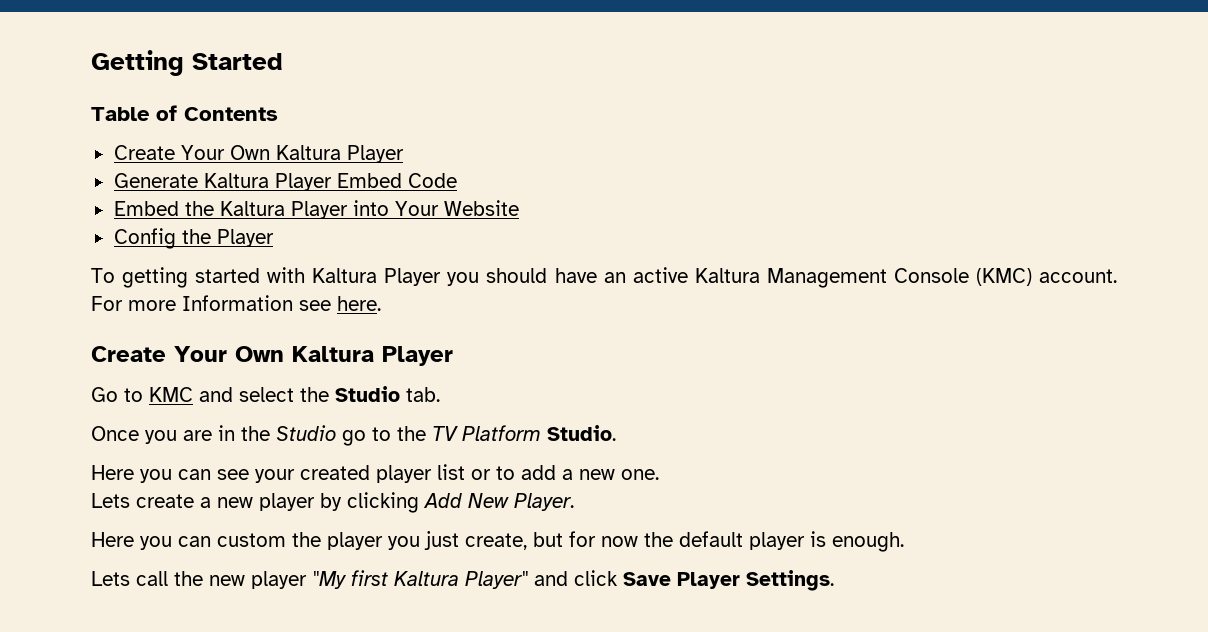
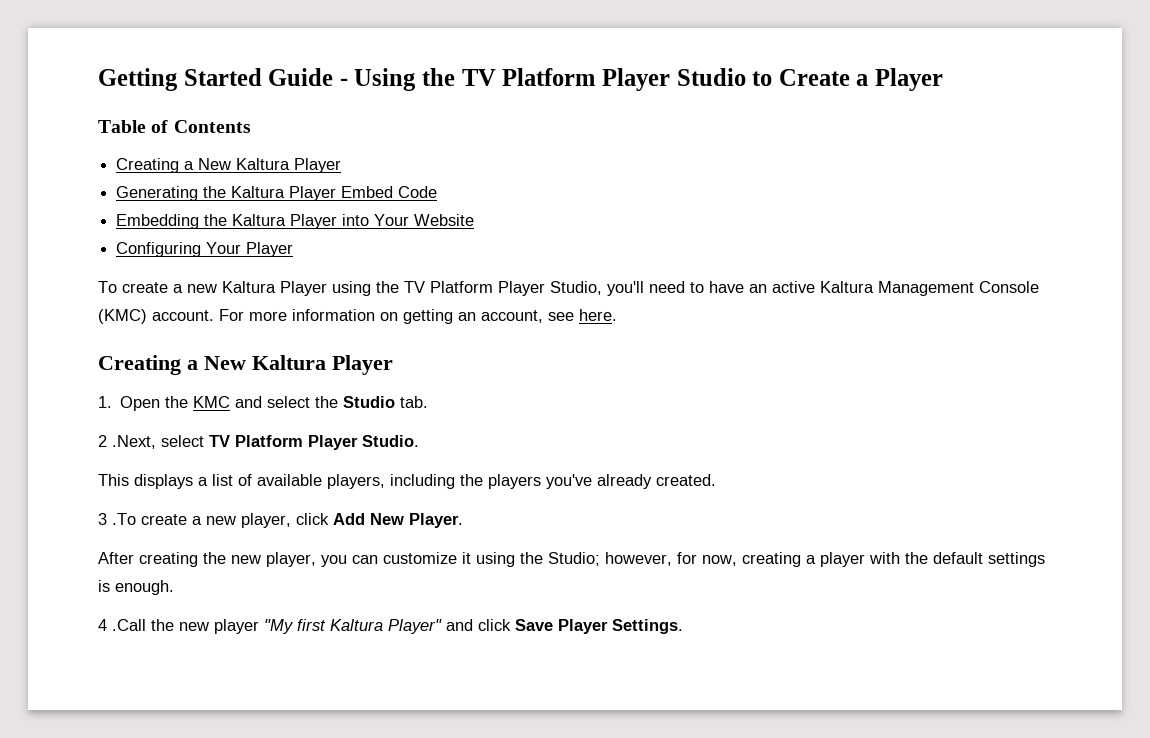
- Getting Started
+ Getting Started Guide - Using the TV Platform Player Studio to Create a Player
  Table of Contents
- Create Your Own Kaltura Player
- Generate Kaltura Player Embed Code
+ Creating a New Kaltura Player
+ Generating the Kaltura Player Embed Code
- Embed the Kaltura Player into Your Website
+ Embedding the Kaltura Player into Your Website
- Config the Player
+ Configuring Your Player
- To getting started with Kaltura Player you should have an active Kaltura Management Console (KMC) account.
+ To create a new Kaltura Player using the TV Platform Player Studio, you'll need to have an active Kaltura Management Console (KMC) account.
- For more Information see here.
- Create Your Own Kaltura Player
- Go to KMC and select the Studio tab.
+ For more information on getting an account, see here.
+ Creating a New Kaltura Player
+ 1. Open the KMC and select the Studio tab.
- Once you are in the Studio go to the TV Platform Studio.
+ 2 .Next, select TV Platform Player Studio.
- Here you can see your created player list or to add a new one.
- Lets create a new player by clicking Add New Player.
- Here you can custom the player you just create, but for now the default player is enough.
+ This displays a list of available players, including the players you've already created.
+ 3 .To create a new player, click Add New Player.
+ After creating the new player, you can customize it using the Studio; however, for now, creating a player with the default settings is enough.
- Lets call the new player "My first Kaltura Player" and click Save Player Settings.
+ 4 .Call the new player "My first Kaltura Player" and click Save Player Settings.

